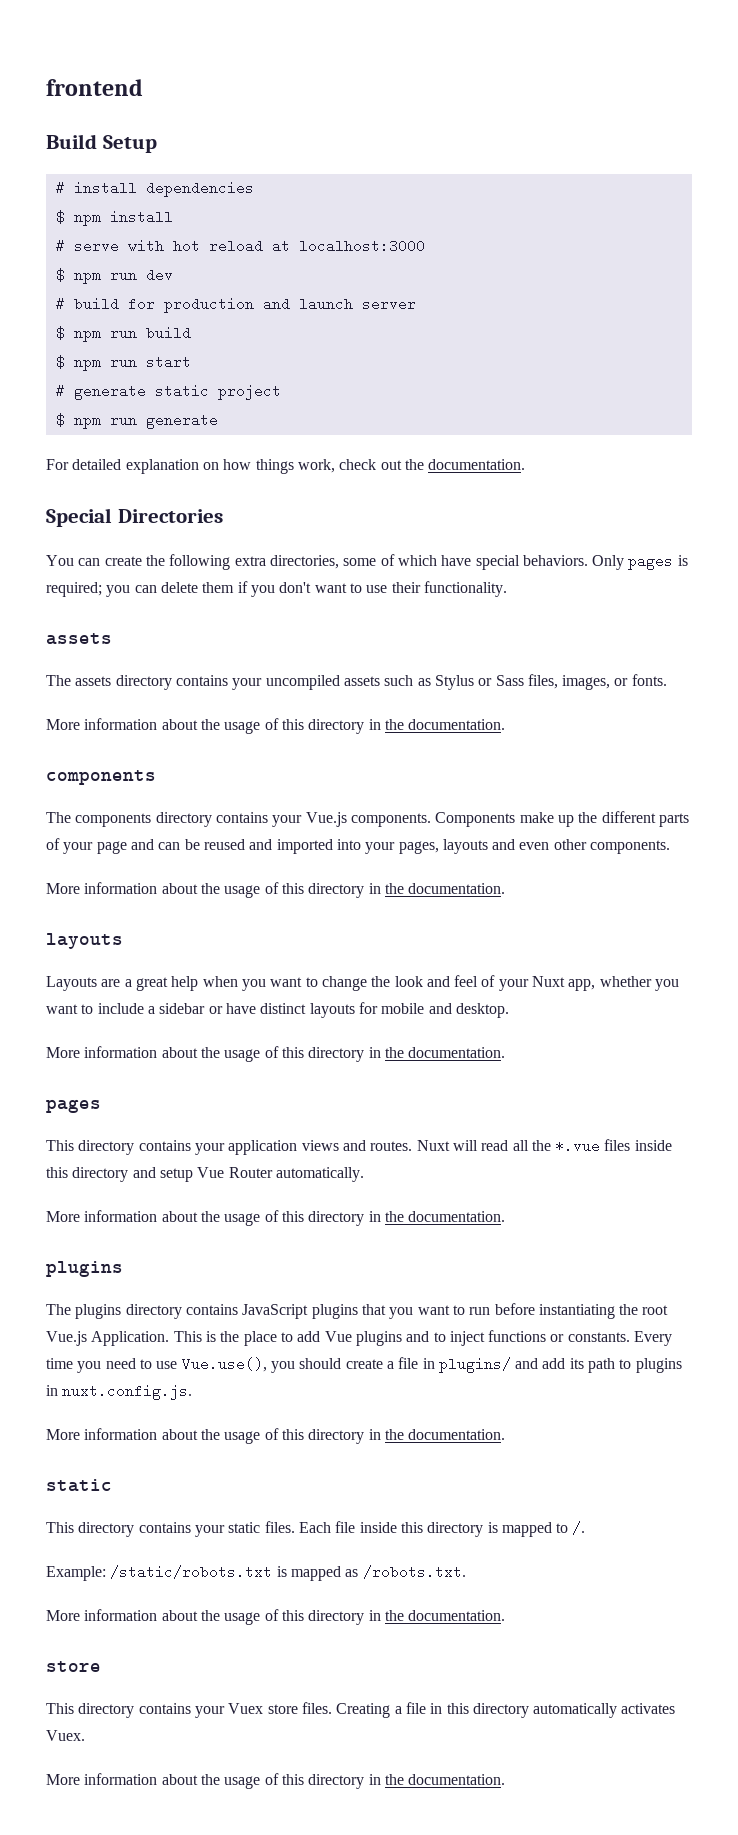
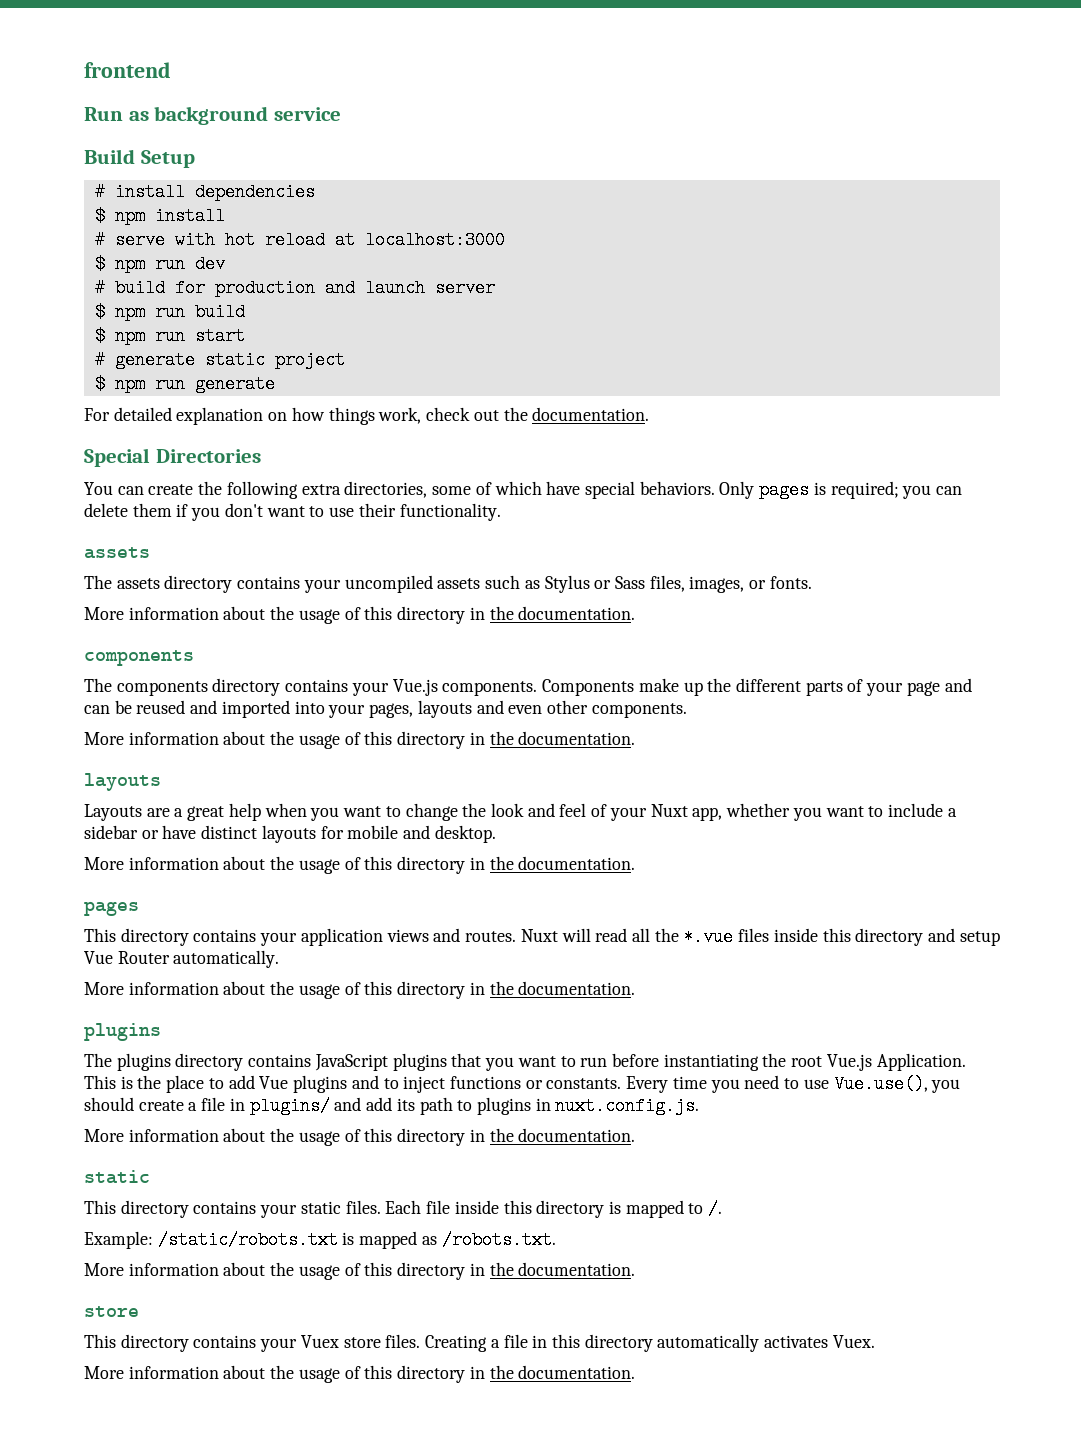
+ Run as background service

